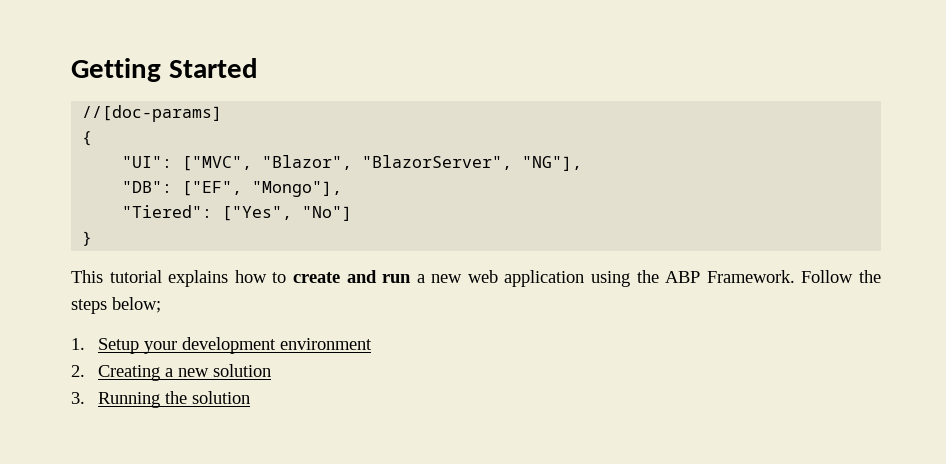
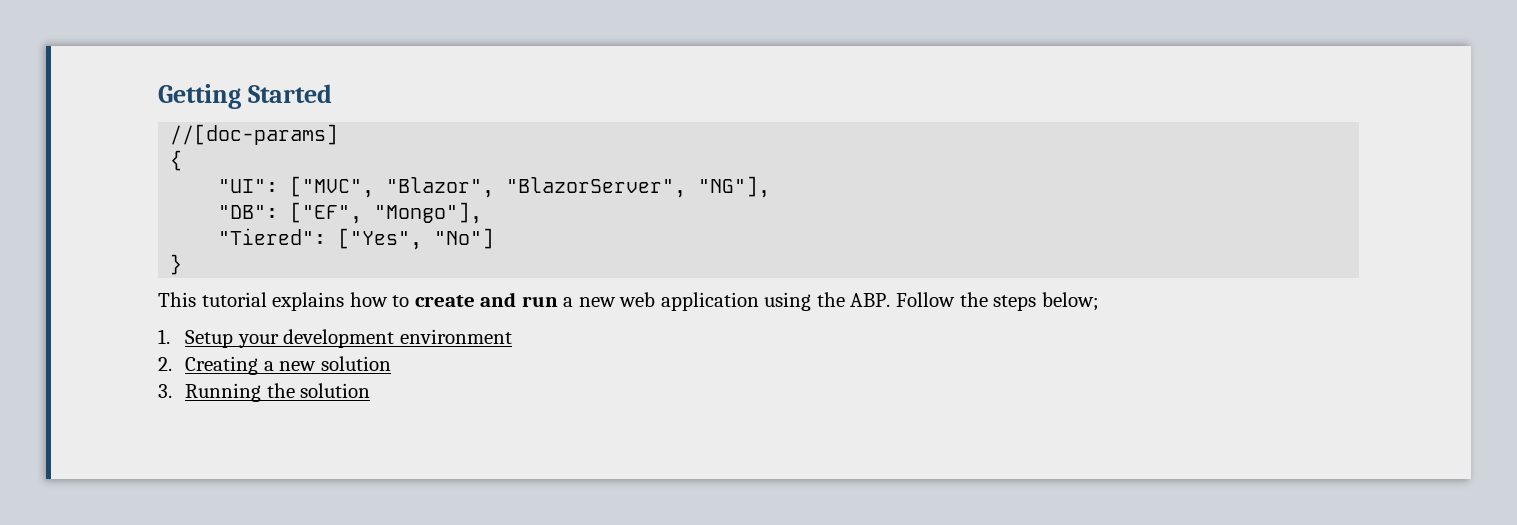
- This tutorial explains how to create and run a new web application using the ABP Framework. Follow the steps below;
+ This tutorial explains how to create and run a new web application using the ABP. Follow the steps below;

